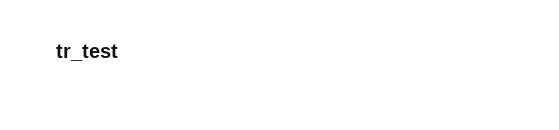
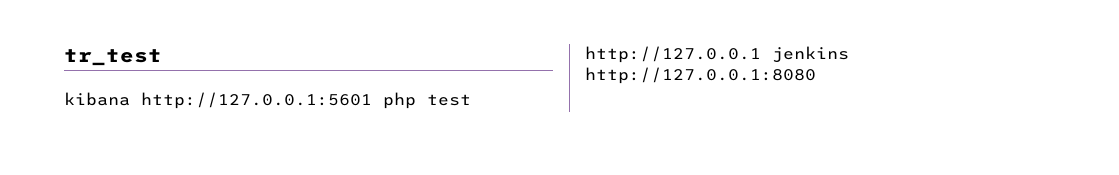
+ kibana http://127.0.0.1:5601 php test http://127.0.0.1 jenkins http://127.0.0.1:8080

